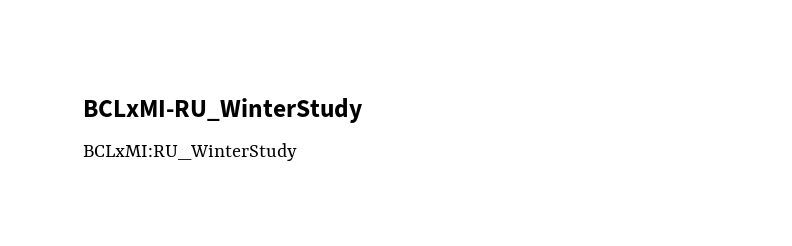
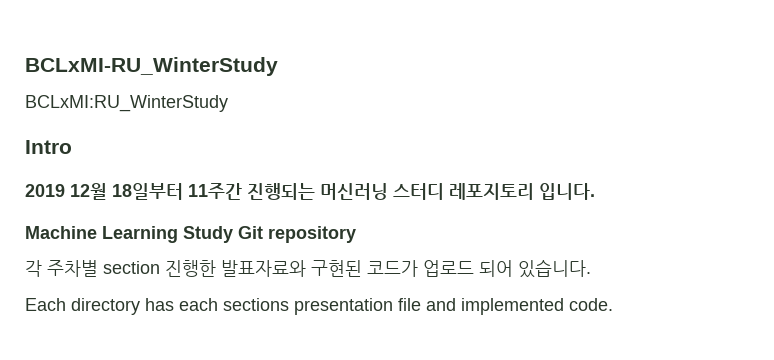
+ Intro
+ 2019 12월 18일부터 11주간 진행되는 머신러닝 스터디 레포지토리 입니다.
+ Machine Learning Study Git repository
+ 각 주차별 section 진행한 발표자료와 구현된 코드가 업로드 되어 있습니다.
+ Each directory has each sections presentation file and implemented code.

